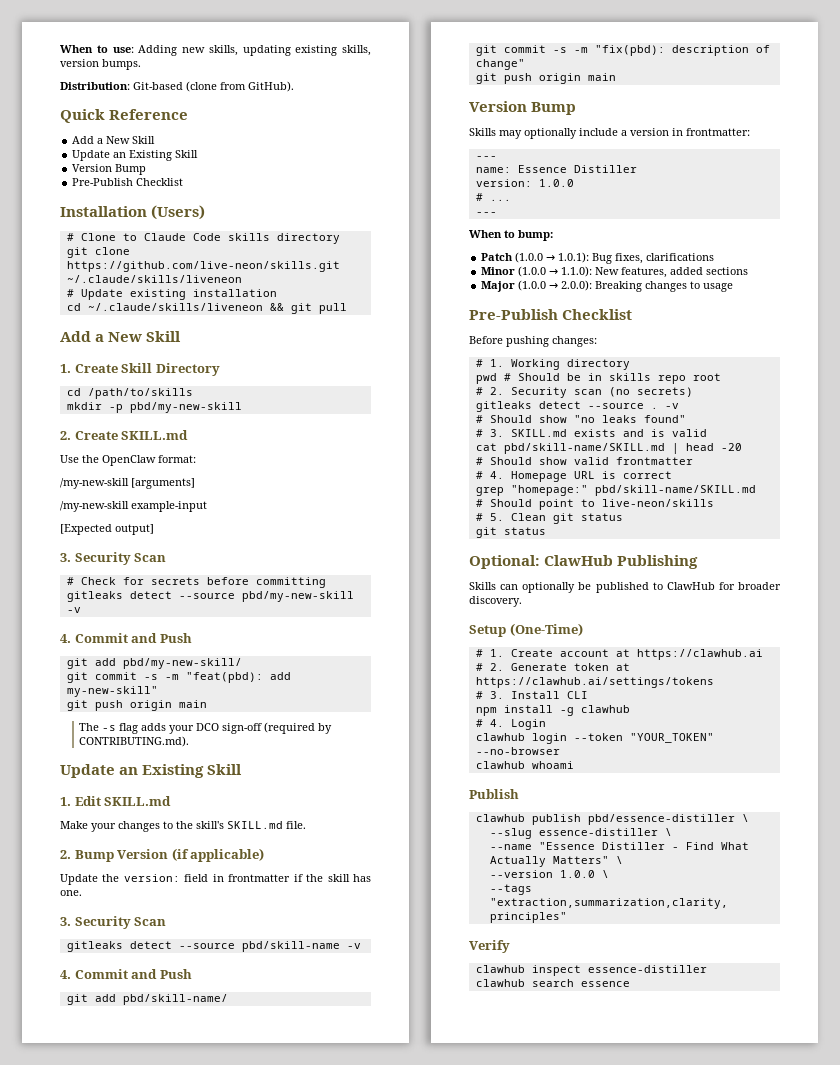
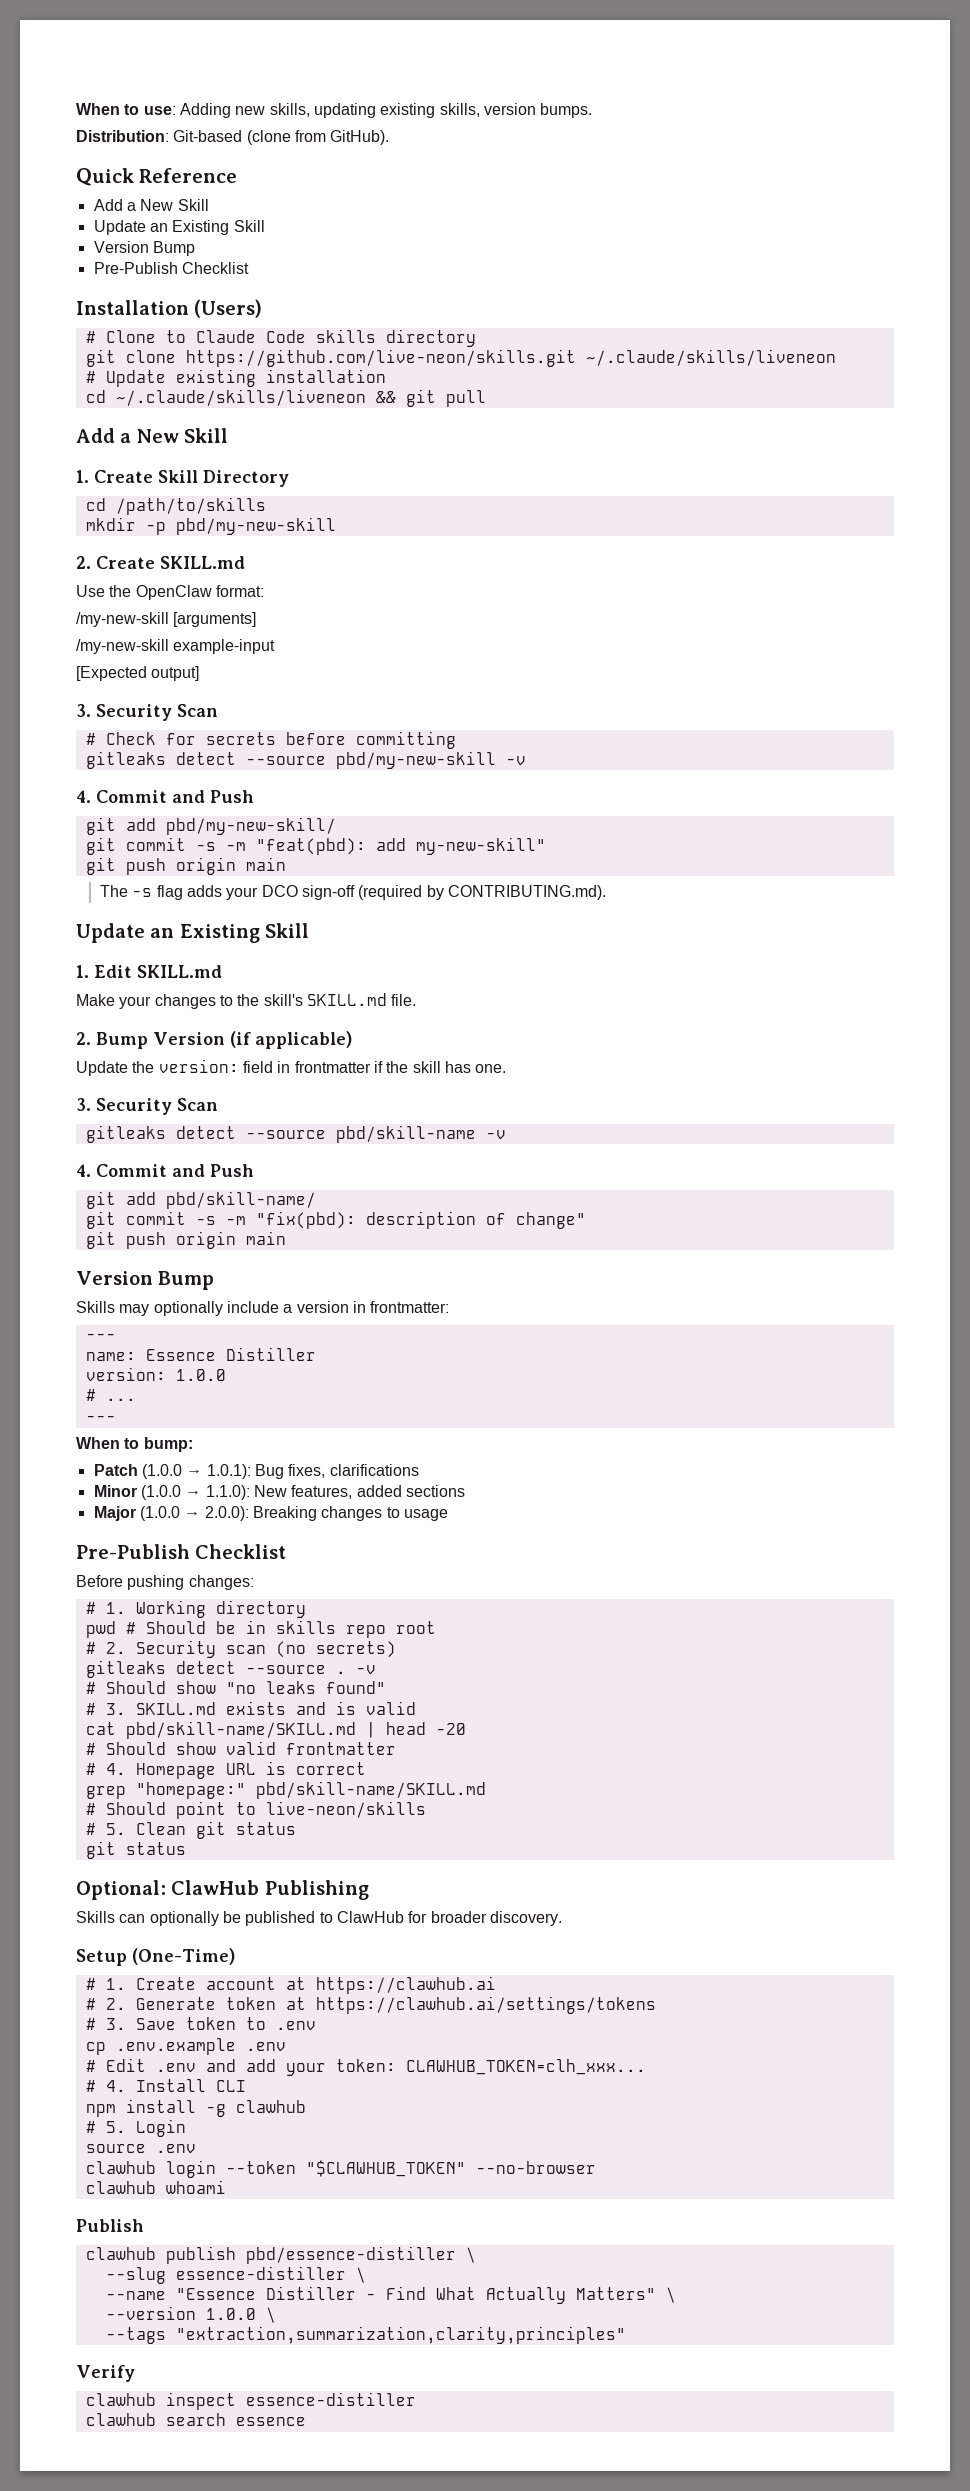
- # 3. Install CLI
+ # 3. Save token to .env
+ cp .env.example .env
+ # Edit .env and add your token: CLAWHUB_TOKEN=clh_xxx...
+ # 4. Install CLI
- # 4. Login
+ # 5. Login
+ source .env
- clawhub login --token "YOUR_TOKEN" --no-browser
+ clawhub login --token "$CLAWHUB_TOKEN" --no-browser

